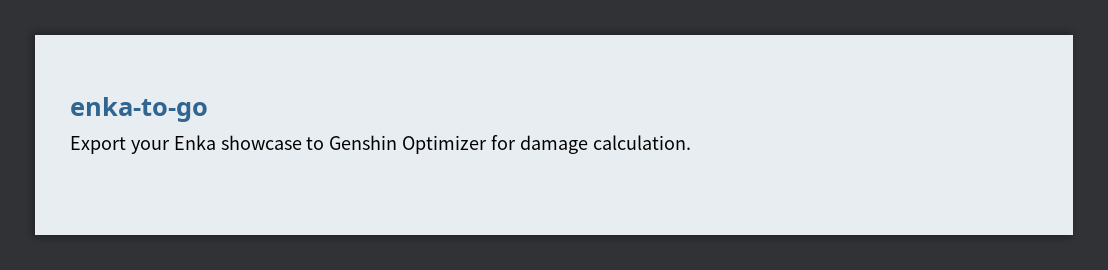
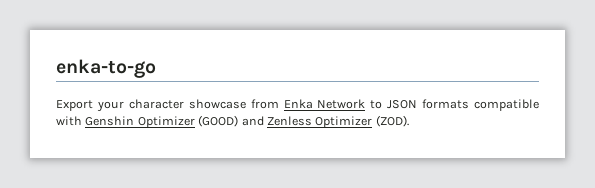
- Export your Enka showcase to Genshin Optimizer for damage calculation.
+ Export your character showcase from Enka Network to JSON formats compatible with Genshin Optimizer (GOOD) and Zenless Optimizer (ZOD).

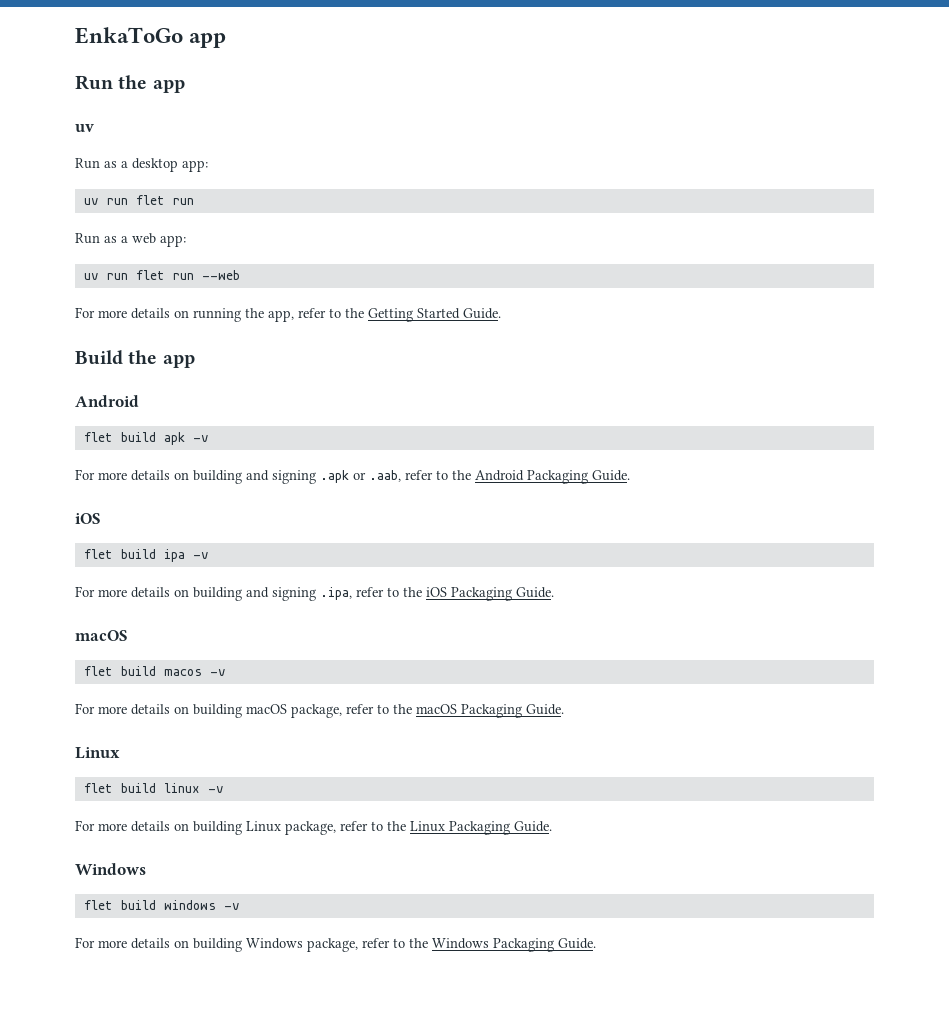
- enka-to-go
- Export your character showcase from Enka Network to JSON formats compatible with Genshin Optimizer (GOOD) and Zenless Optimizer (ZOD).
+ EnkaToGo app
+ Run the app
+ uv
+ Run as a desktop app:
+ uv run flet run
+ Run as a web app:
+ uv run flet run --web
+ For more details on running the app, refer to the Getting Started Guide.
+ Build the app
+ Android
+ flet build apk -v
+ For more details on building and signing .apk or .aab, refer to the Android Packaging Guide.
+ iOS
+ flet build ipa -v
+ For more details on building and signing .ipa, refer to the iOS Packaging Guide.
+ macOS
+ flet build macos -v
+ For more details on building macOS package, refer to the macOS Packaging Guide.
+ Linux
+ flet build linux -v
+ For more details on building Linux package, refer to the Linux Packaging Guide.
+ Windows
+ flet build windows -v
+ For more details on building Windows package, refer to the Windows Packaging Guide.

